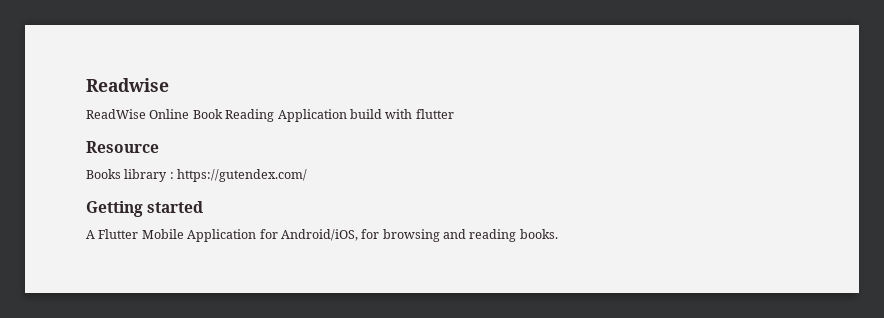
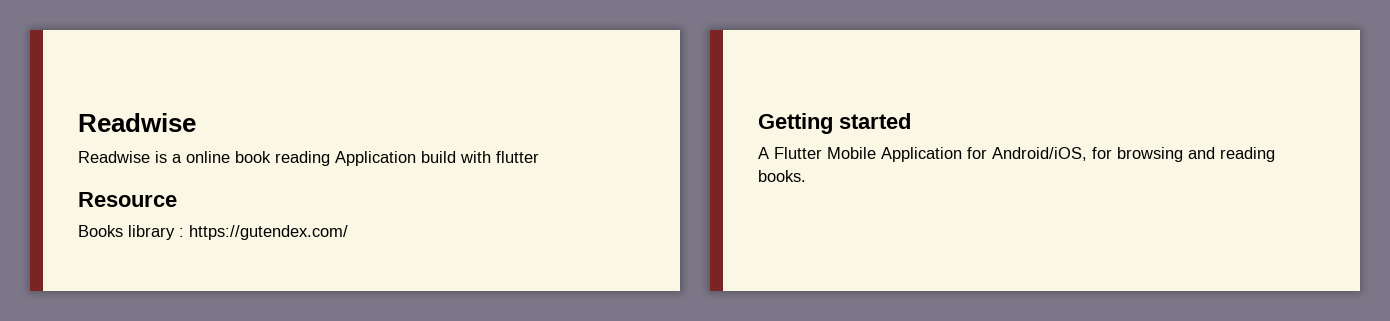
- ReadWise Online Book Reading Application build with flutter
+ Readwise is a online book reading Application build with flutter

